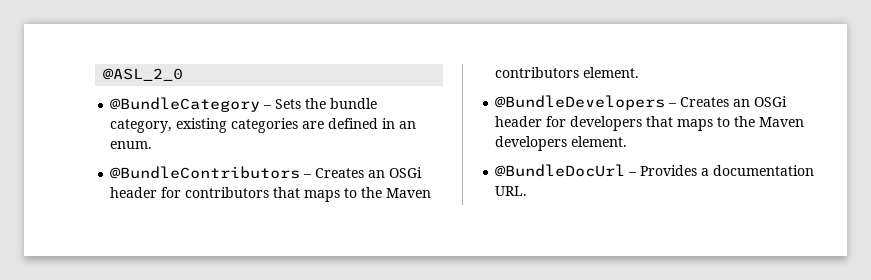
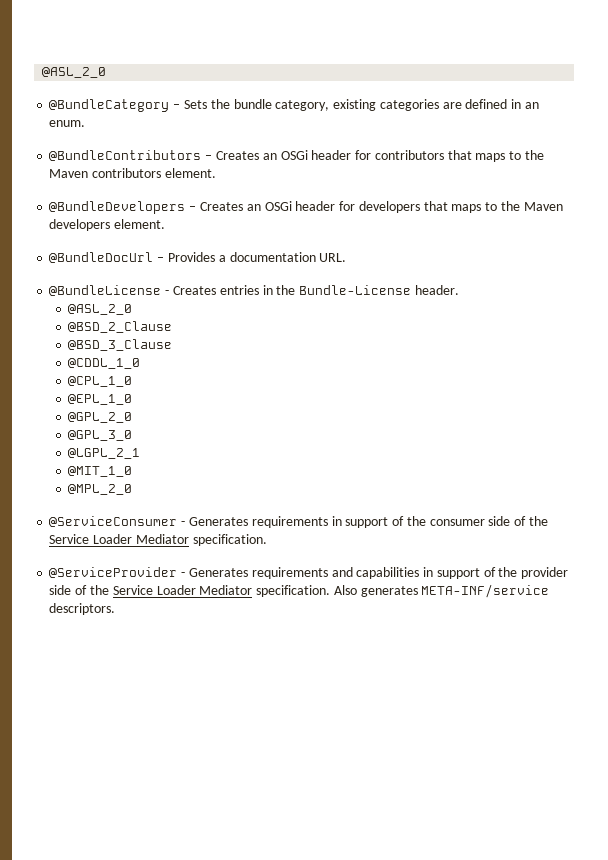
+ @BundleLicense - Creates entries in the Bundle-License header.
+ @ASL_2_0
+ @BSD_2_Clause
+ @BSD_3_Clause
+ @CDDL_1_0
+ @CPL_1_0
+ @EPL_1_0
+ @GPL_2_0
+ @GPL_3_0
+ @LGPL_2_1
+ @MIT_1_0
+ @MPL_2_0
+ @ServiceConsumer - Generates requirements in support of the consumer side of the Service Loader Mediator specification.
+ @ServiceProvider - Generates requirements and capabilities in support of the provider side of the Service Loader Mediator specification. Also generates META-INF/service descriptors.

